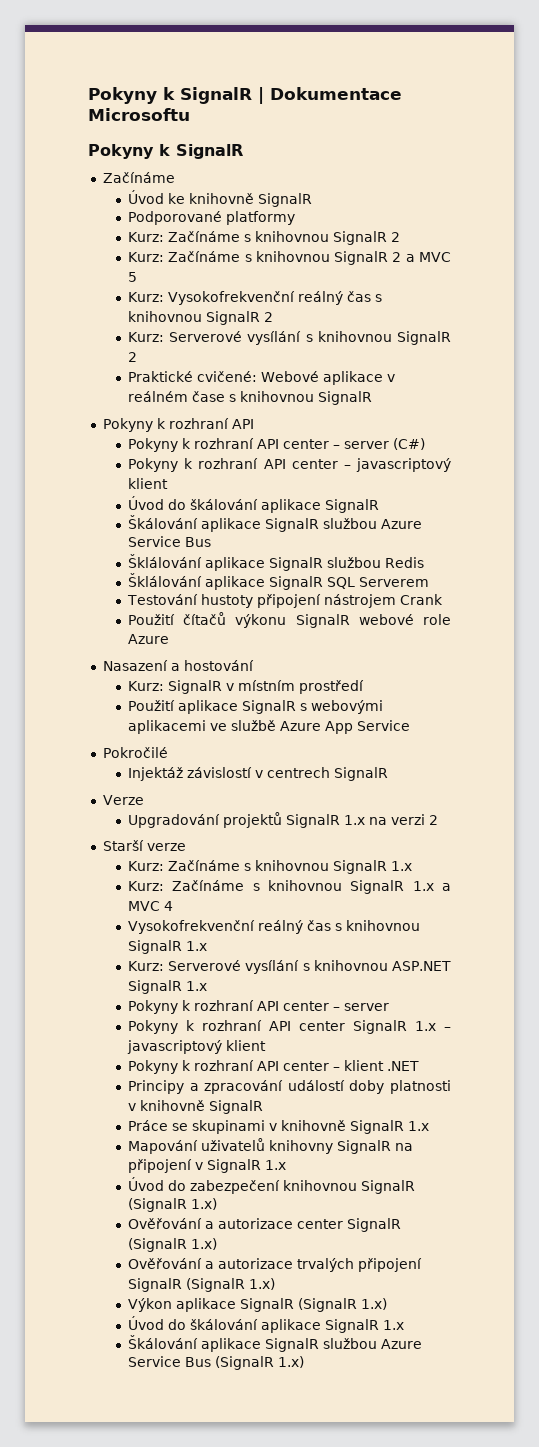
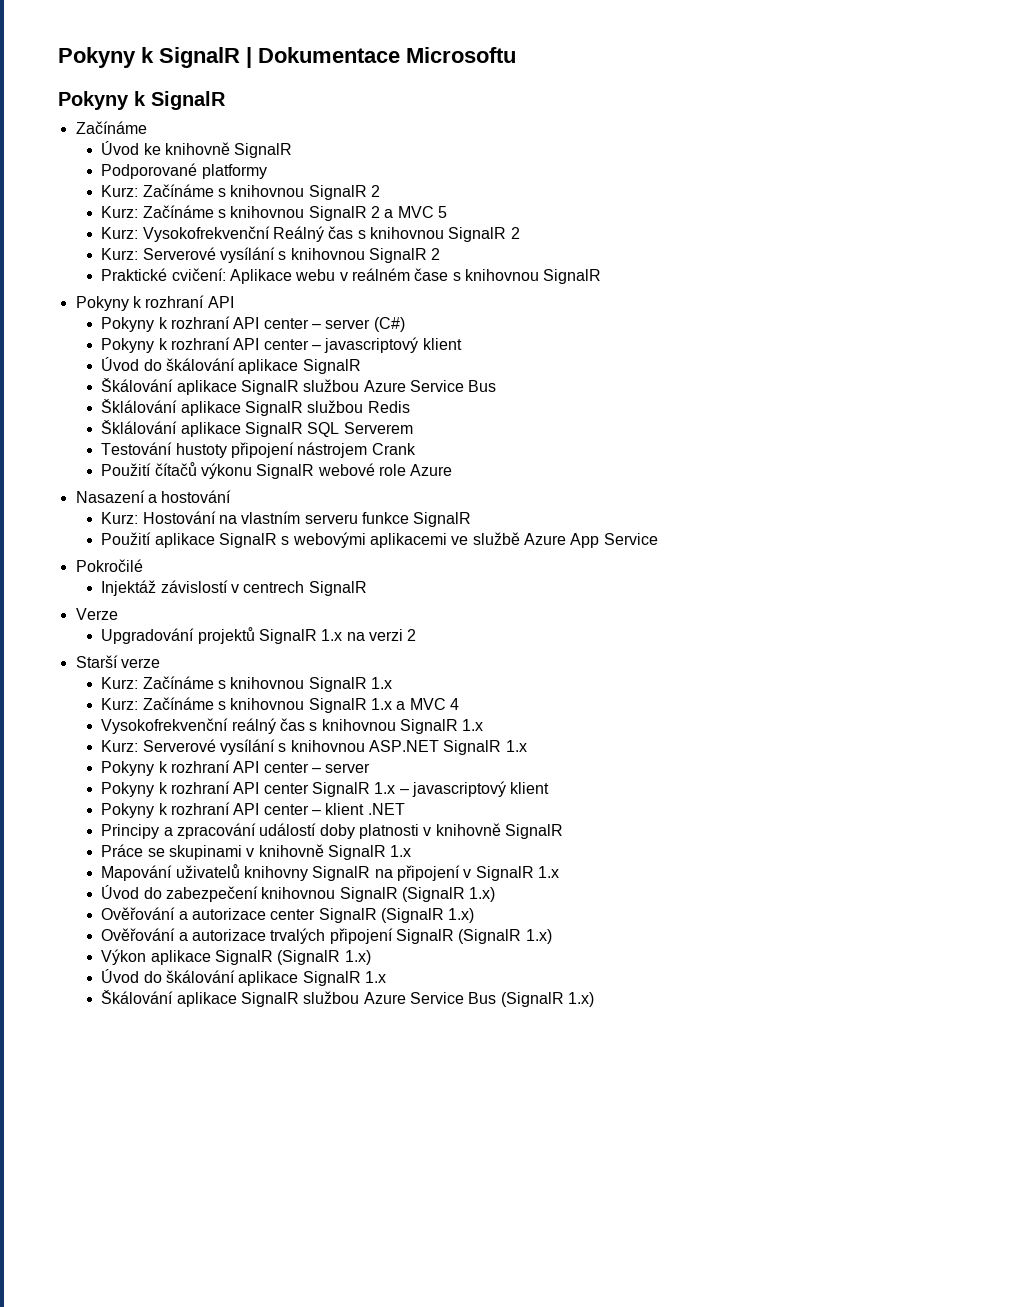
- Kurz: Vysokofrekvenční reálný čas s knihovnou SignalR 2
+ Kurz: Vysokofrekvenční Reálný čas s knihovnou SignalR 2
- Praktické cvičené: Webové aplikace v reálném čase s knihovnou SignalR
+ Praktické cvičení: Aplikace webu v reálném čase s knihovnou SignalR
- Kurz: SignalR v místním prostředí
+ Kurz: Hostování na vlastním serveru funkce SignalR

